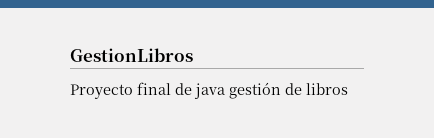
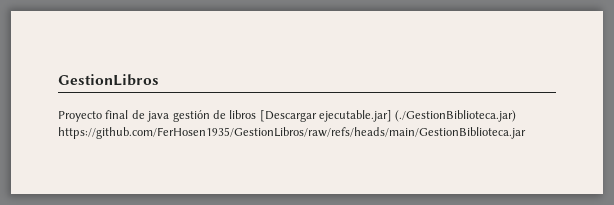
- Proyecto final de java gestión de libros
+ Proyecto final de java gestión de libros [Descargar ejecutable.jar] (./GestionBiblioteca.jar) https://github.com/FerHosen1935/GestionLibros/raw/refs/heads/main/GestionBiblioteca.jar

